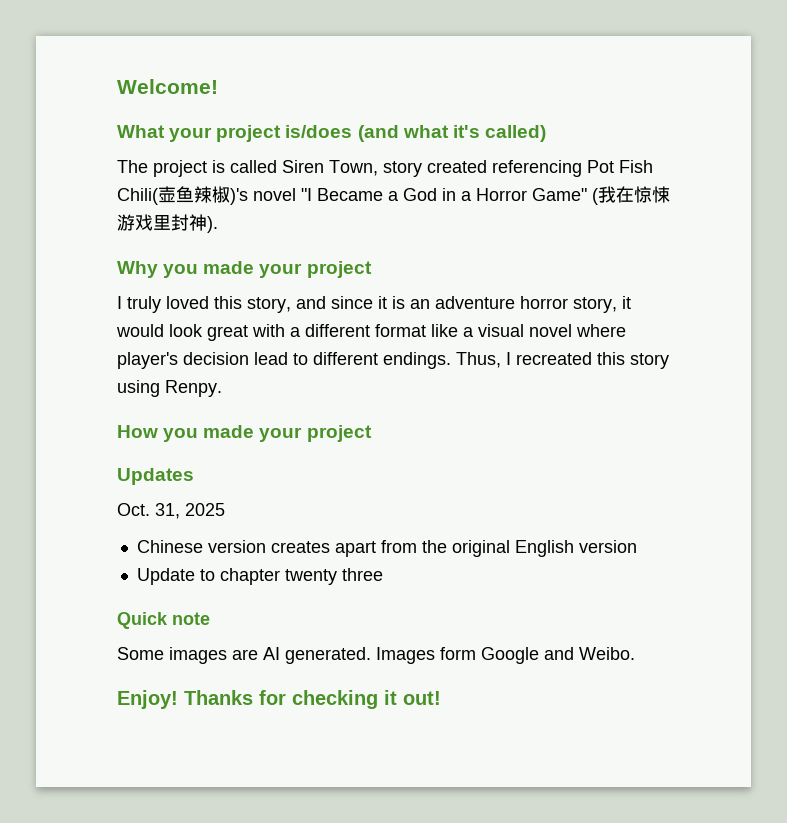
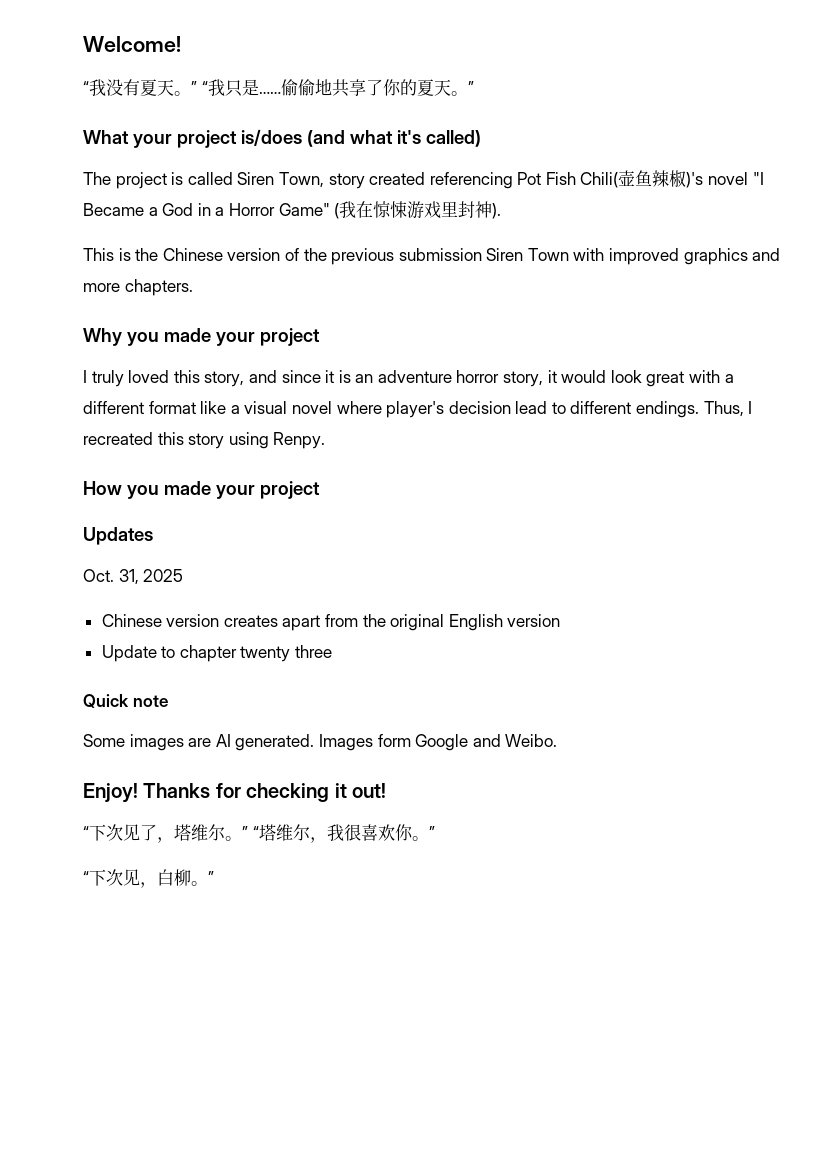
+ “我没有夏天。” “我只是……偷偷地共享了你的夏天。”
+ This is the Chinese version of the previous submission Siren Town with improved graphics and more chapters.
+ “下次见了，塔维尔。” “塔维尔，我很喜欢你。”
+ “下次见，白柳。”

